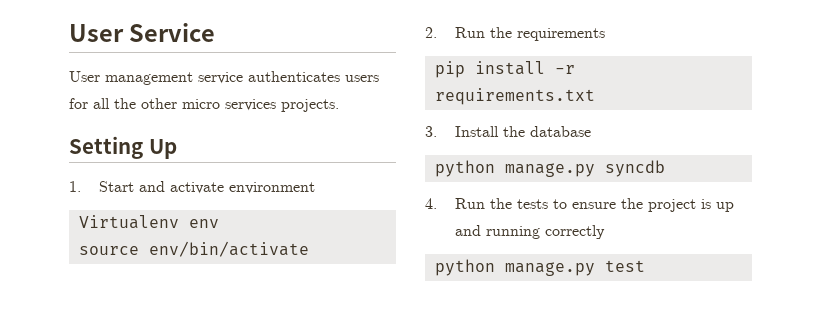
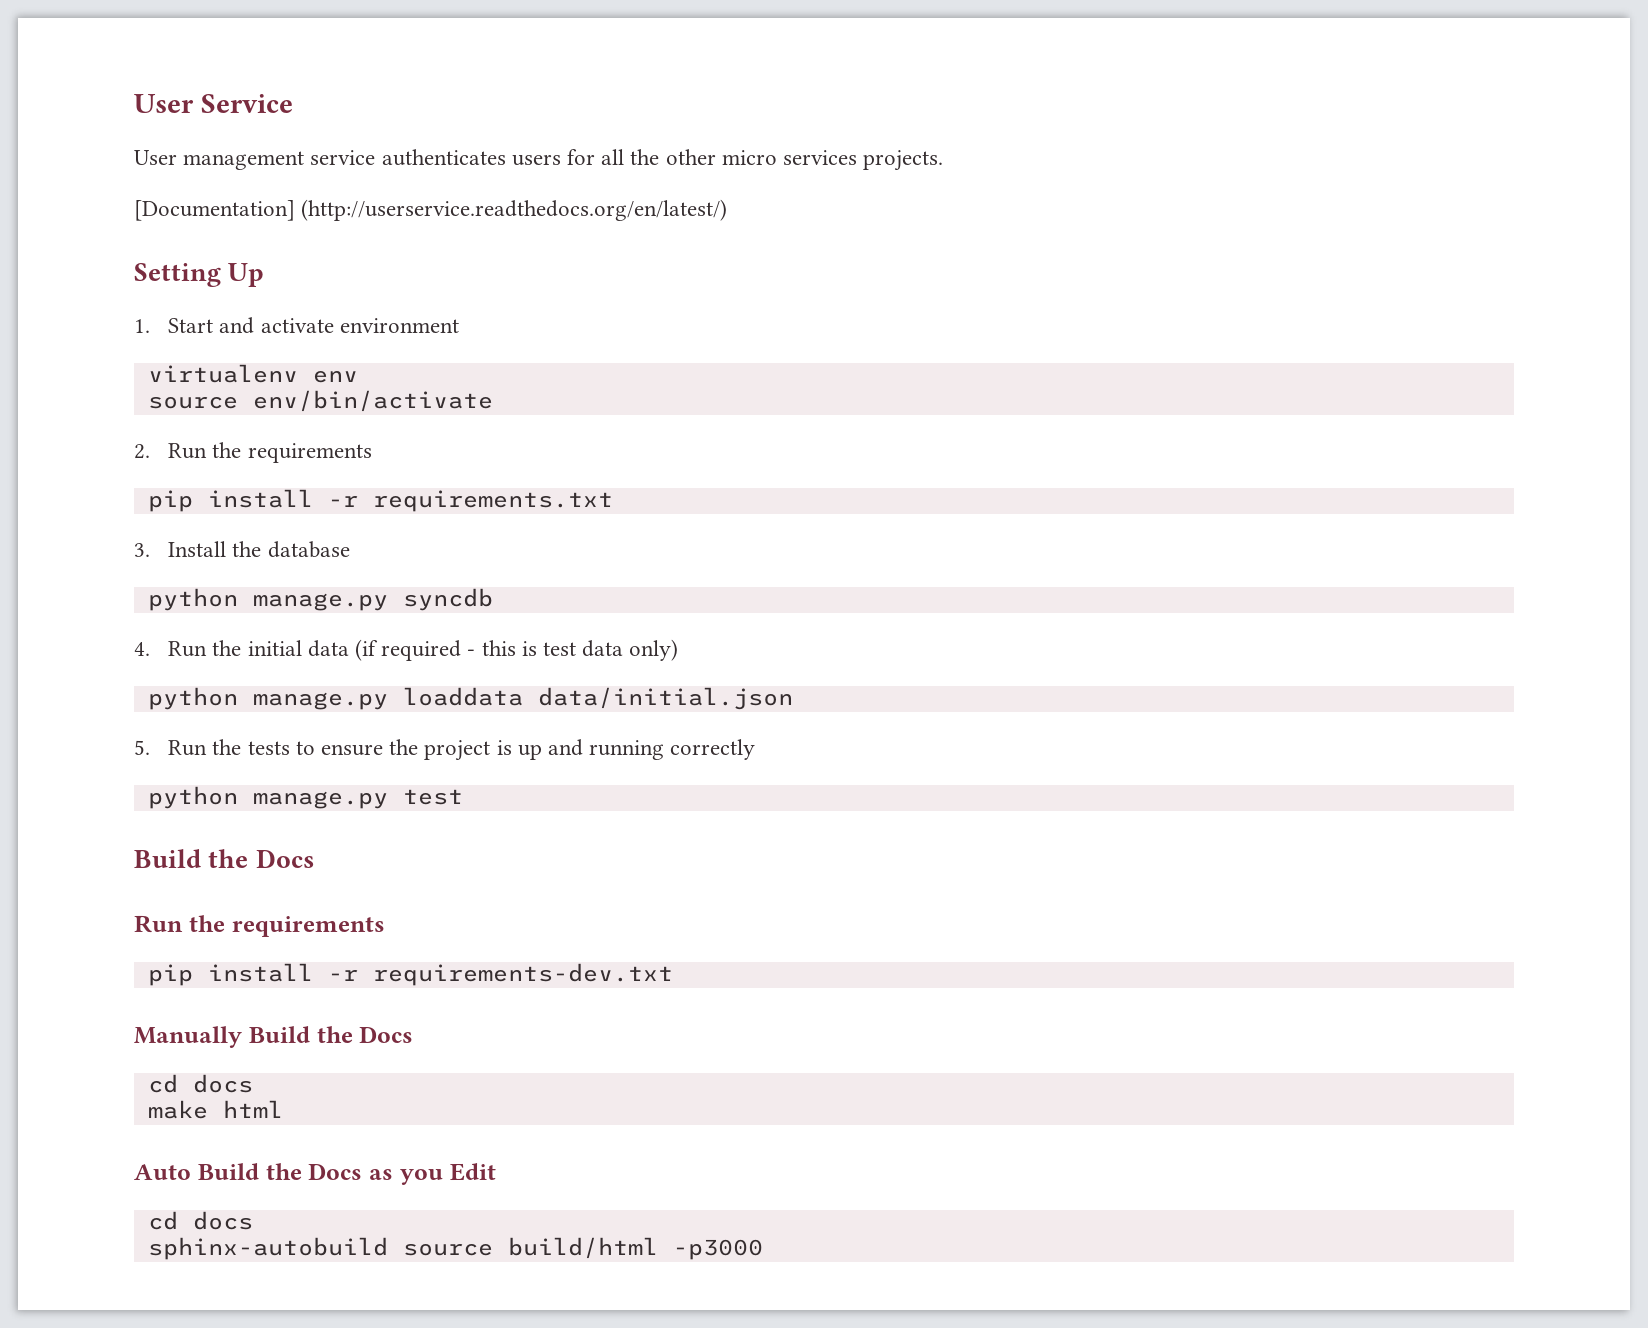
+ [Documentation] (http://userservice.readthedocs.org/en/latest/)
- Virtualenv env
+ virtualenv env
- 4. Run the tests to ensure the project is up and running correctly
+ 4. Run the initial data (if required - this is test data only)
+ python manage.py loaddata data/initial.json
+ 5. Run the tests to ensure the project is up and running correctly
  python manage.py test
+ Build the Docs
+ Run the requirements
+ pip install -r requirements-dev.txt
+ Manually Build the Docs
+ cd docs
+ make html
+ Auto Build the Docs as you Edit
+ cd docs
+ sphinx-autobuild source build/html -p3000

